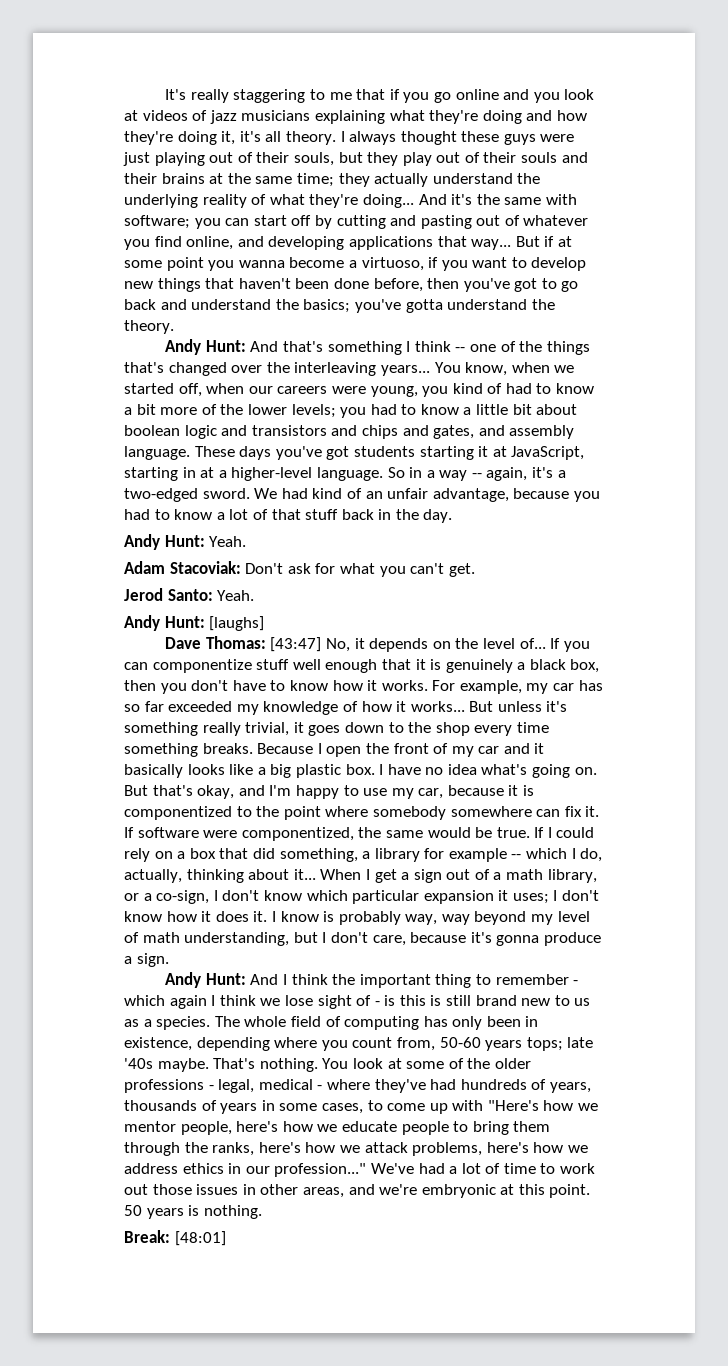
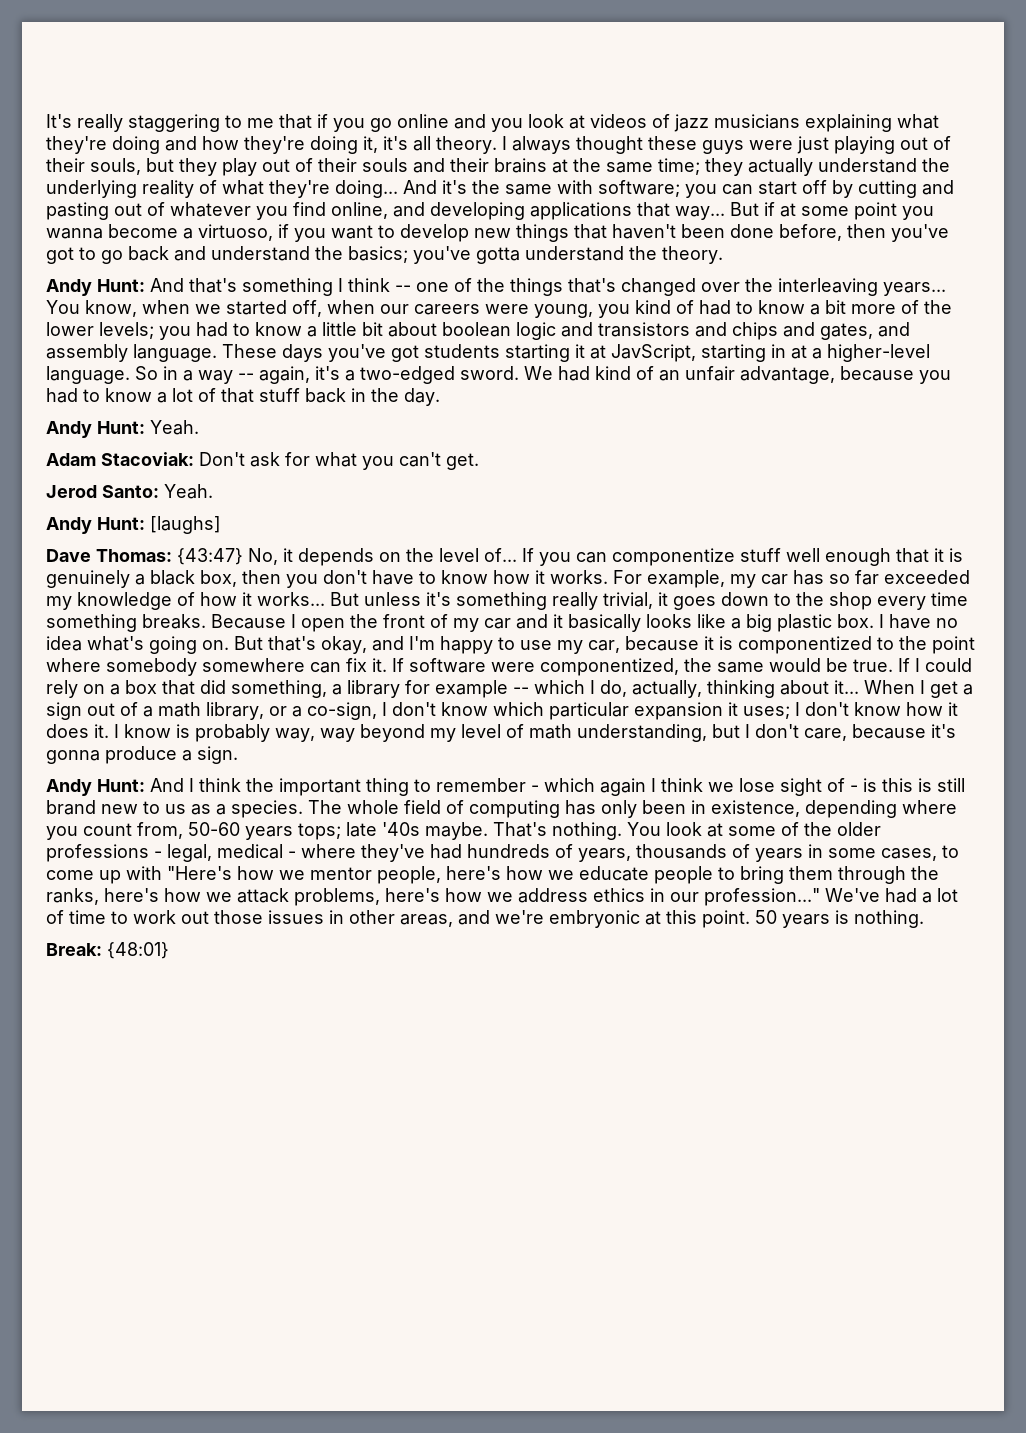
- These days you've got students starting it at JavaScript, starting in at a higher-level language.
+ These days you've got students starting it at JavScript, starting in at a higher-level language.
- Dave Thomas: [43:47] No, it depends on the level of...
+ Dave Thomas: {43:47} No, it depends on the level of...
- Break: [48:01]
+ Break: {48:01}

